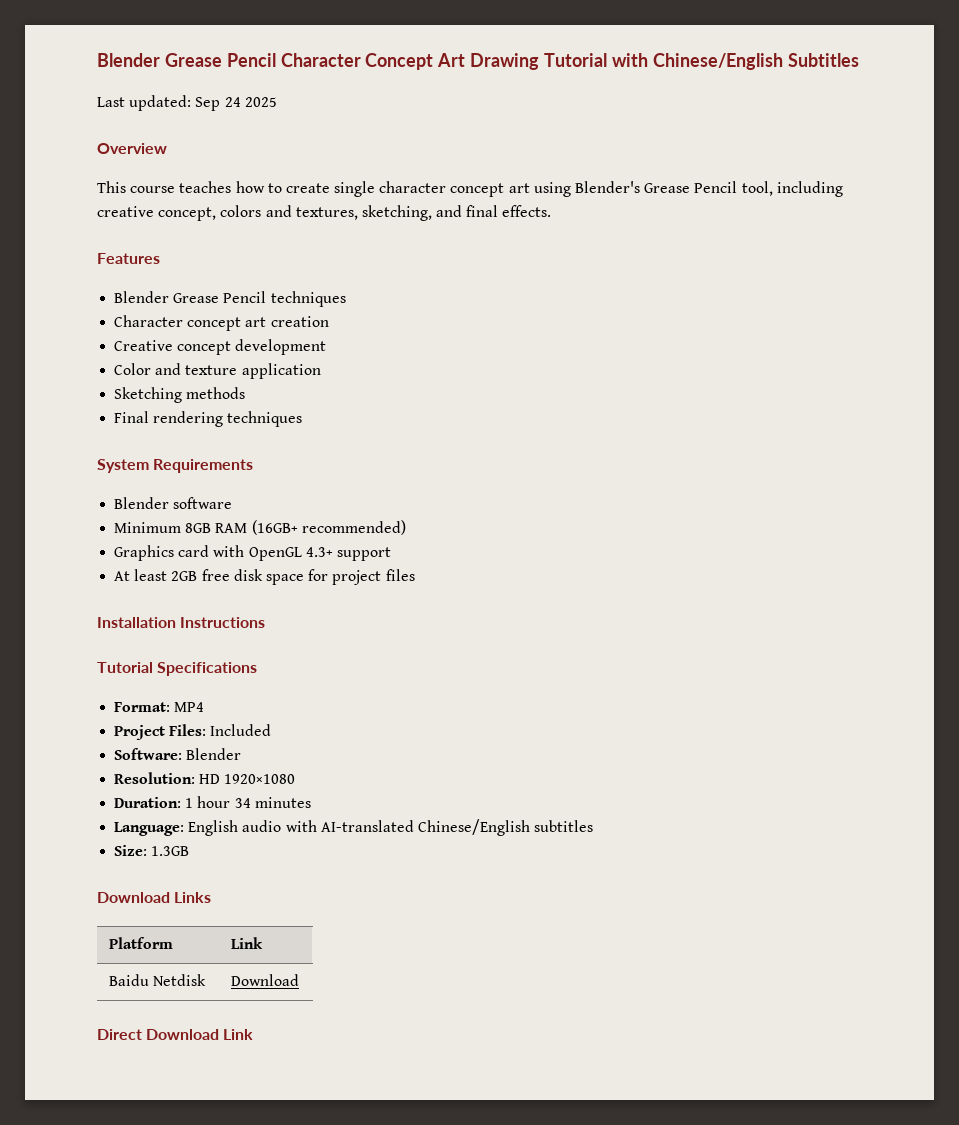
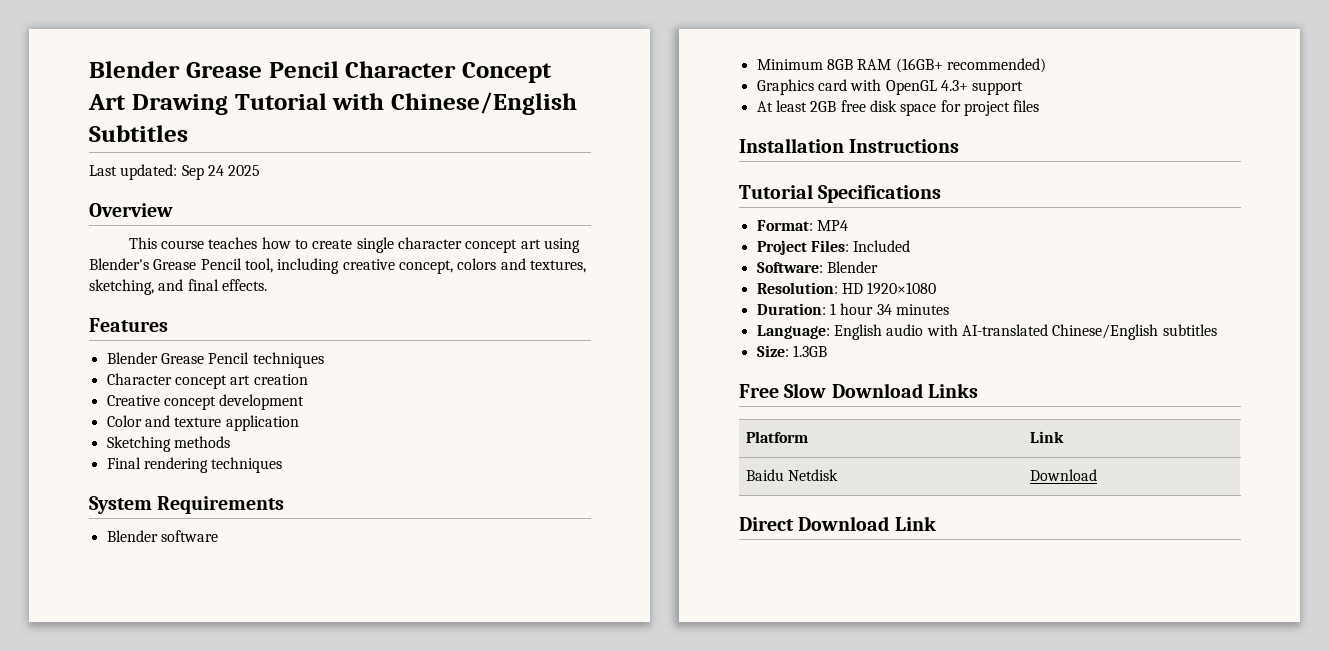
- Download Links
+ Free Slow Download Links

